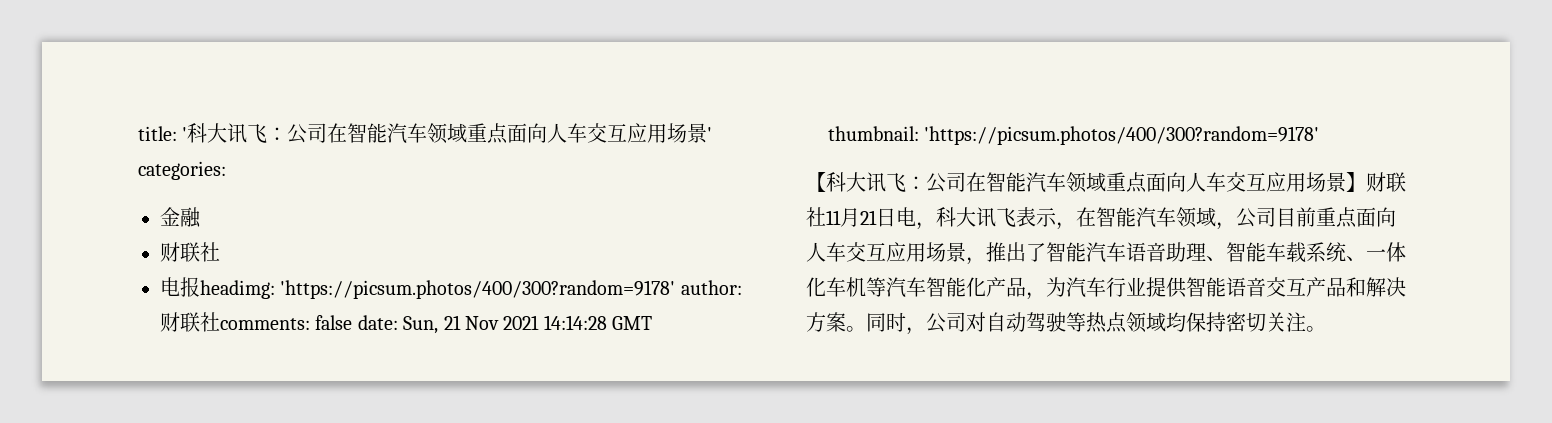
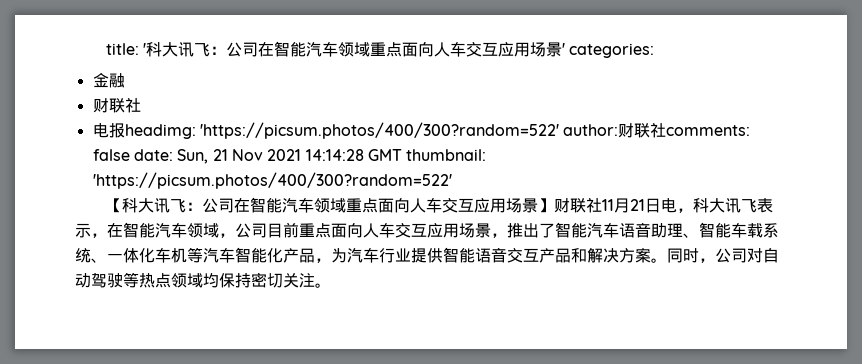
- 电报headimg: 'https://picsum.photos/400/300?random=9178' author:财联社comments: false date: Sun, 21 Nov 2021 14:14:28 GMT thumbnail: 'https://picsum.photos/400/300?random=9178'
+ 电报headimg: 'https://picsum.photos/400/300?random=522' author:财联社comments: false date: Sun, 21 Nov 2021 14:14:28 GMT thumbnail: 'https://picsum.photos/400/300?random=522'

